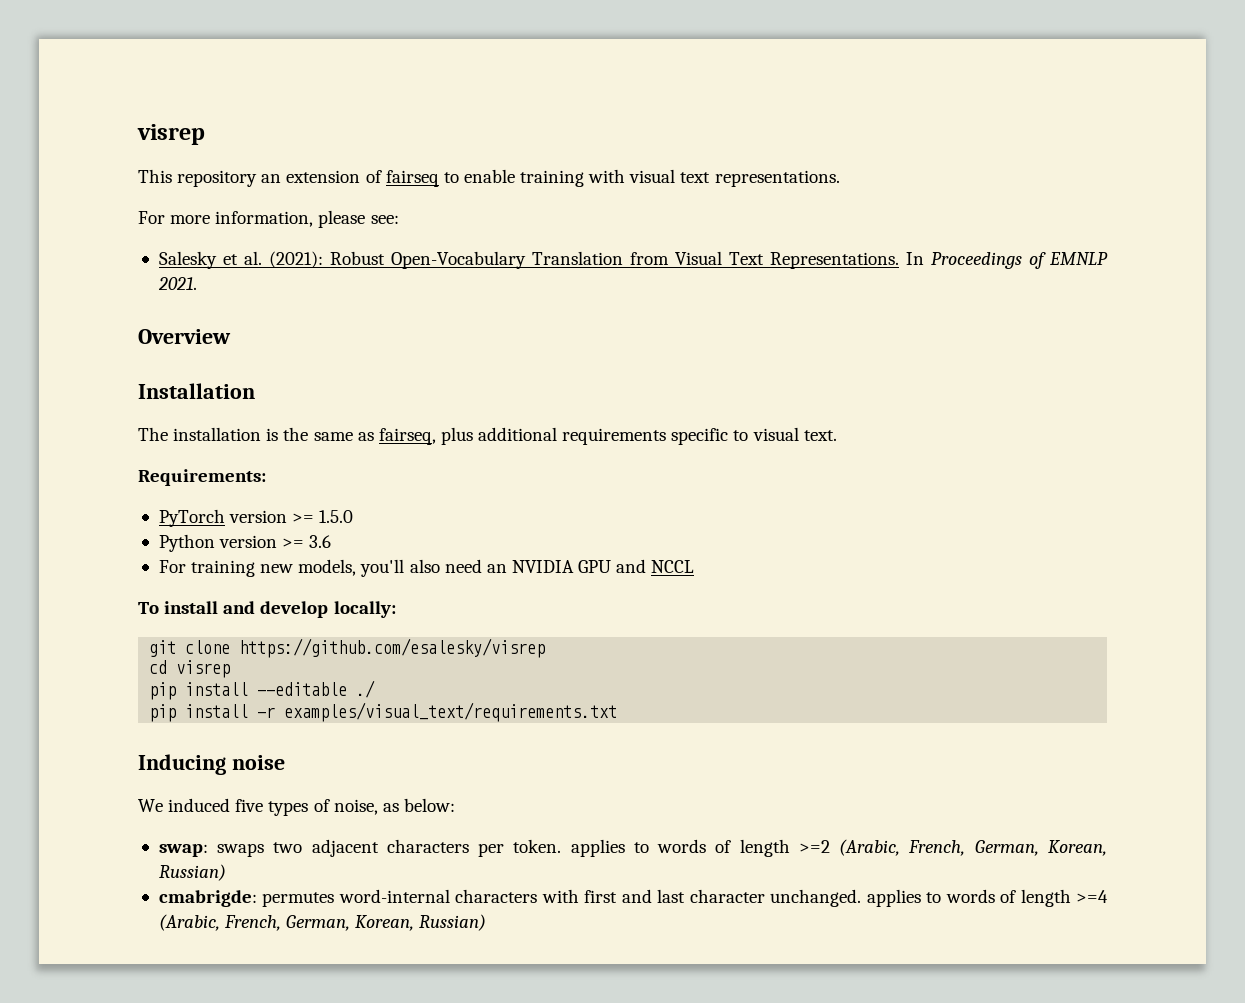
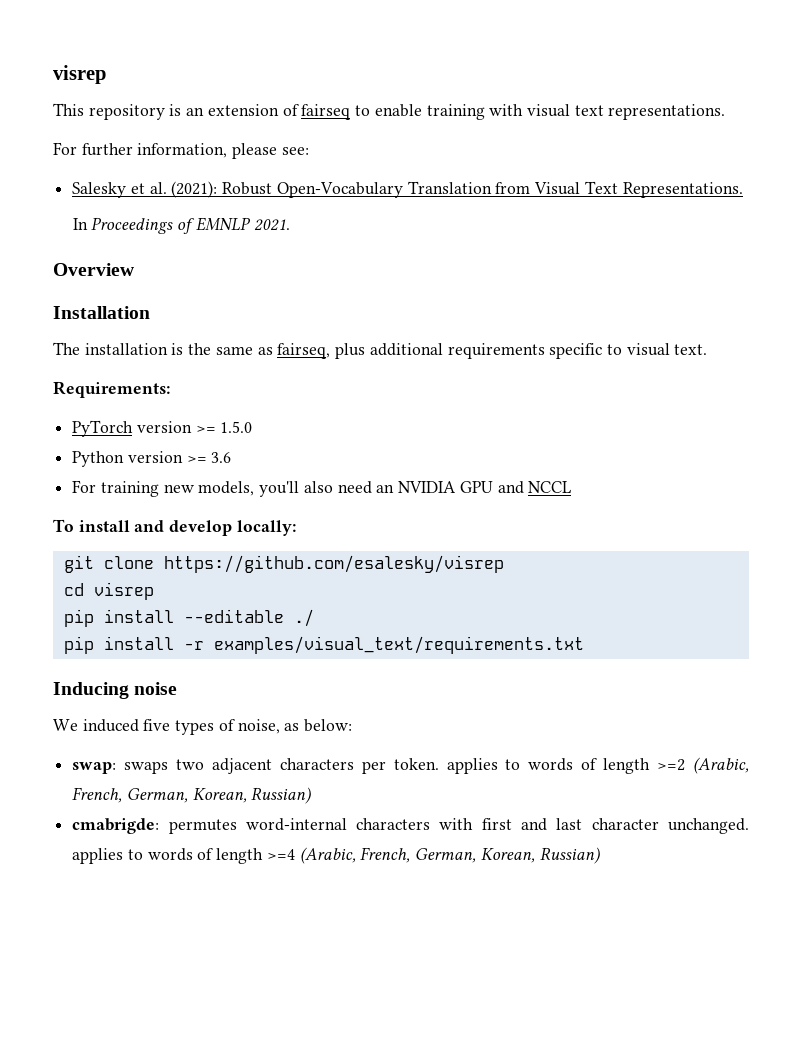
- This repository an extension of fairseq to enable training with visual text representations.
+ This repository is an extension of fairseq to enable training with visual text representations.
- For more information, please see:
+ For further information, please see:
- Salesky et al. (2021): Robust Open-Vocabulary Translation from Visual Text Representations. In Proceedings of EMNLP 2021.
+ Salesky et al. (2021): Robust Open-Vocabulary Translation from Visual Text Representations.
+ In Proceedings of EMNLP 2021.

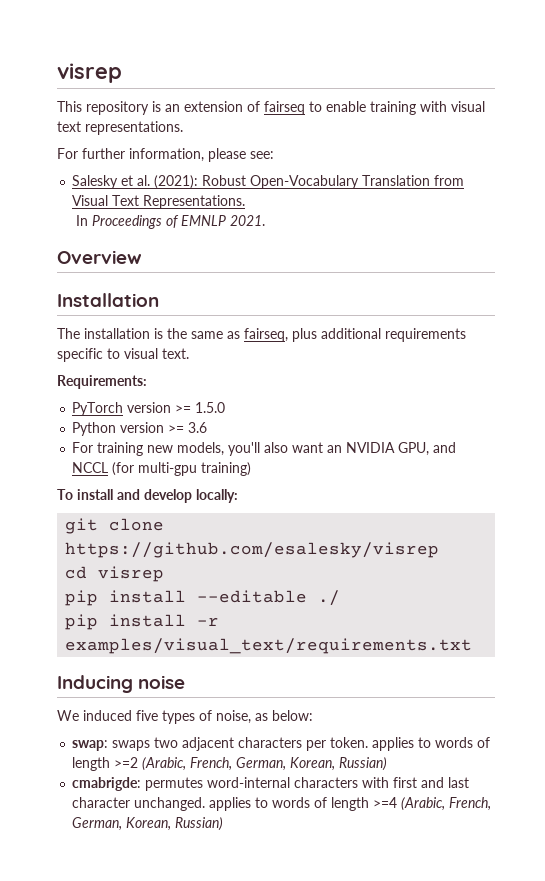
- For training new models, you'll also need an NVIDIA GPU and NCCL
+ For training new models, you'll also want an NVIDIA GPU, and NCCL (for multi-gpu training)

